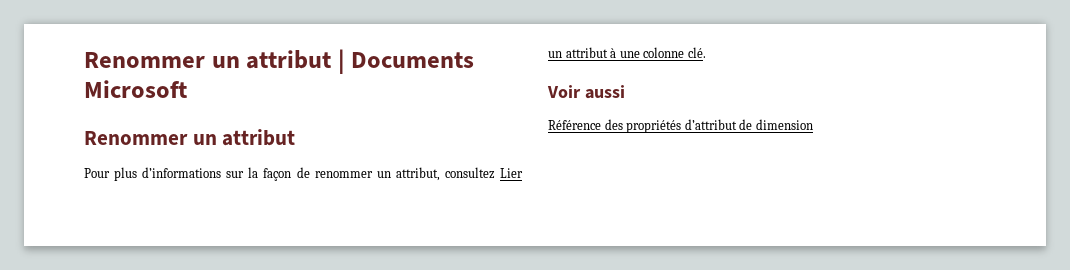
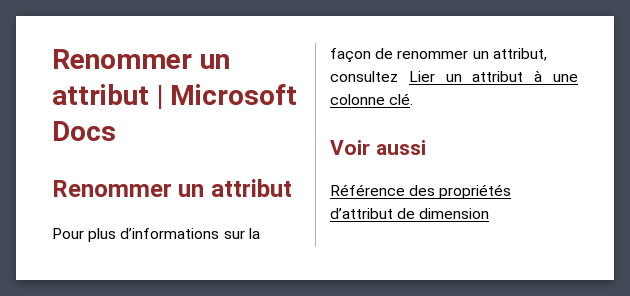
- Renommer un attribut | Documents Microsoft
+ Renommer un attribut | Microsoft Docs

